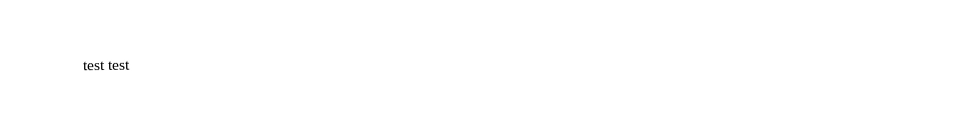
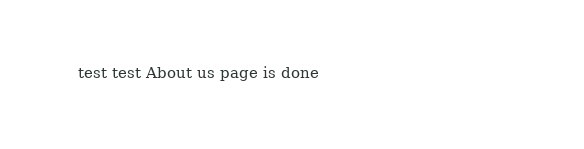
- test test
+ test test About us page is done

